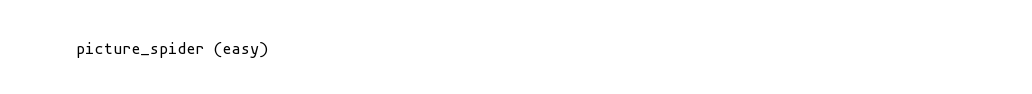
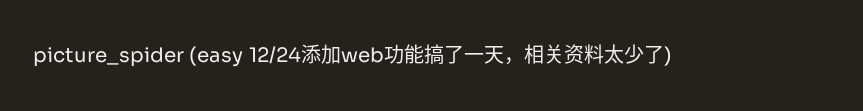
- picture_spider (easy)
+ picture_spider (easy 12/24添加web功能搞了一天，相关资料太少了)

